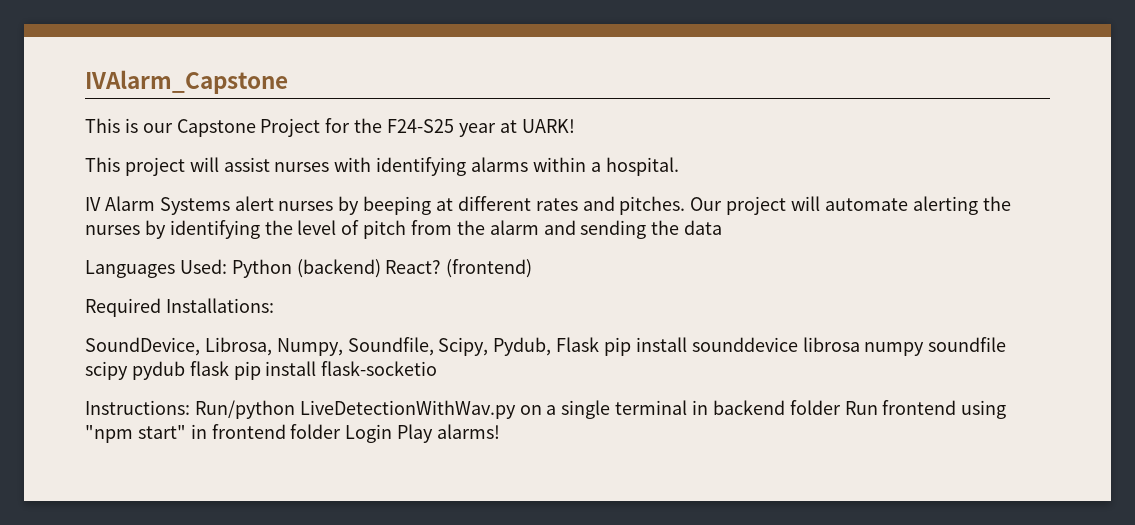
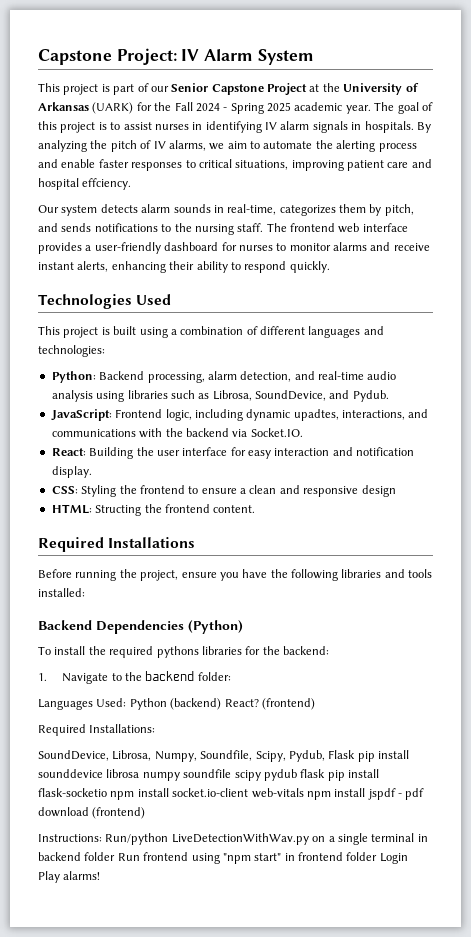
- IVAlarm_Capstone
- This is our Capstone Project for the F24-S25 year at UARK!
- This project will assist nurses with identifying alarms within a hospital.
- IV Alarm Systems alert nurses by beeping at different rates and pitches. Our project will automate alerting the nurses by identifying the level of pitch from the alarm and sending the data
+ Capstone Project: IV Alarm System
+ This project is part of our Senior Capstone Project at the University of Arkansas (UARK) for the Fall 2024 - Spring 2025 academic year. The goal of this project is to assist nurses in identifying IV alarm signals in hospitals. By analyzing the pitch of IV alarms, we aim to automate the alerting process and enable faster responses to critical situations, improving patient care and hospital effciency.
+ Our system detects alarm sounds in real-time, categorizes them by pitch, and sends notifications to the nursing staff. The frontend web interface provides a user-friendly dashboard for nurses to monitor alarms and receive instant alerts, enhancing their ability to respond quickly.
+ Technologies Used
+ This project is built using a combination of different languages and technologies:
+ Python: Backend processing, alarm detection, and real-time audio analysis using libraries such as Librosa, SoundDevice, and Pydub.
+ JavaScript: Frontend logic, including dynamic upadtes, interactions, and communications with the backend via Socket.IO.
+ React: Building the user interface for easy interaction and notification display.
+ CSS: Styling the frontend to ensure a clean and responsive design
+ HTML: Structing the frontend content.
+ Required Installations
+ Before running the project, ensure you have the following libraries and tools installed:
+ Backend Dependencies (Python)
+ To install the required pythons libraries for the backend:
+ 1. Navigate to the backend folder:
- SoundDevice, Librosa, Numpy, Soundfile, Scipy, Pydub, Flask pip install sounddevice librosa numpy soundfile scipy pydub flask pip install flask-socketio
+ SoundDevice, Librosa, Numpy, Soundfile, Scipy, Pydub, Flask pip install sounddevice librosa numpy soundfile scipy pydub flask pip install flask-socketio npm install socket.io-client web-vitals npm install jspdf - pdf download (frontend)

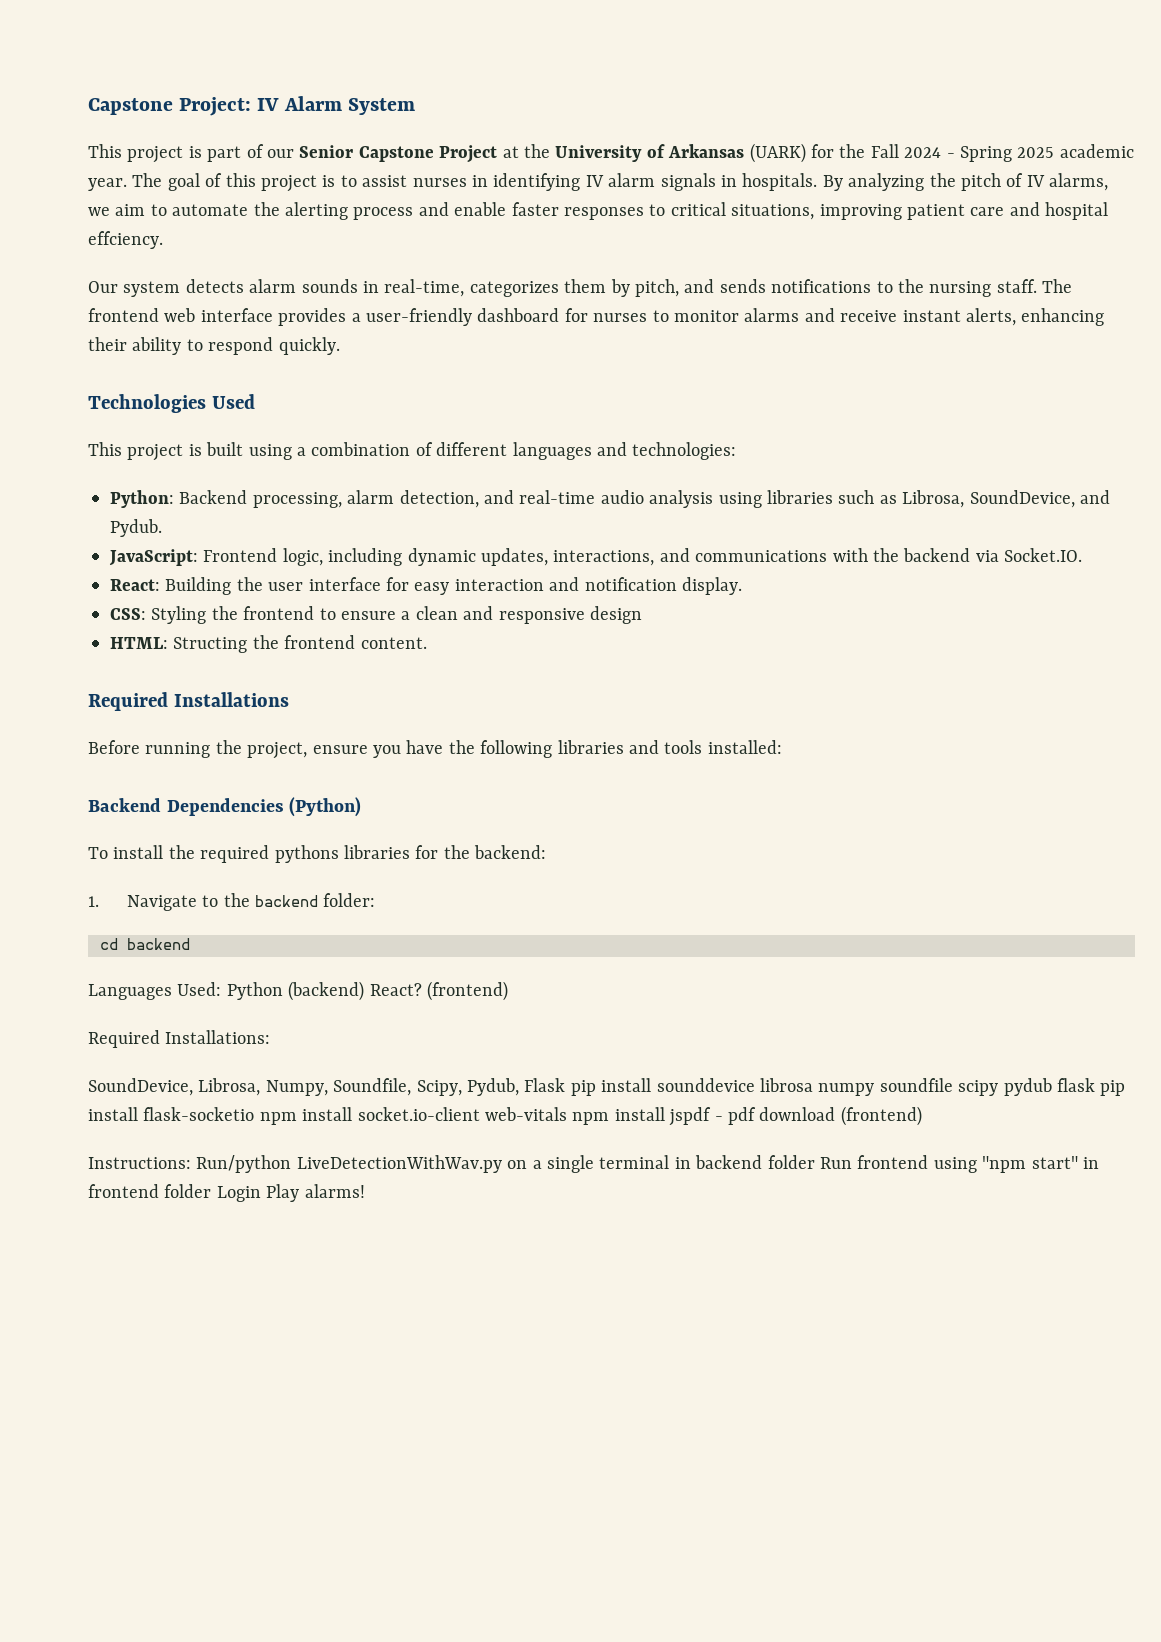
- JavaScript: Frontend logic, including dynamic upadtes, interactions, and communications with the backend via Socket.IO.
+ JavaScript: Frontend logic, including dynamic updates, interactions, and communications with the backend via Socket.IO.
+ cd backend

